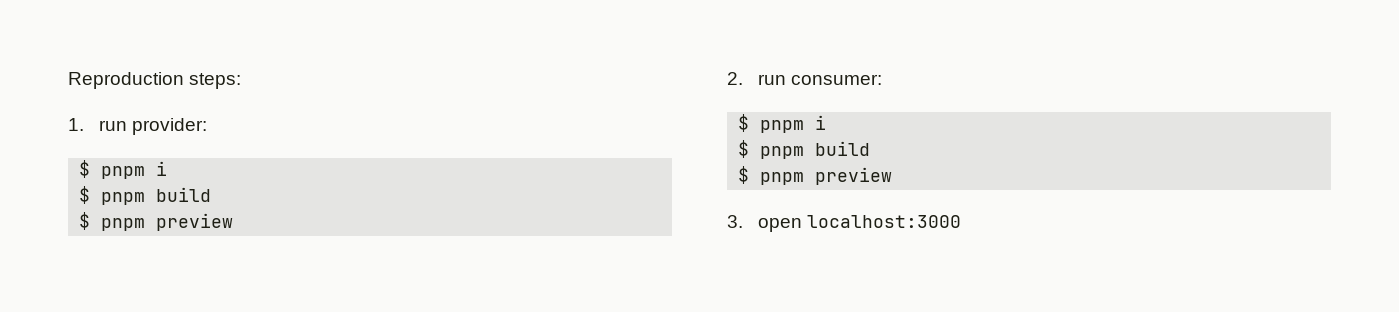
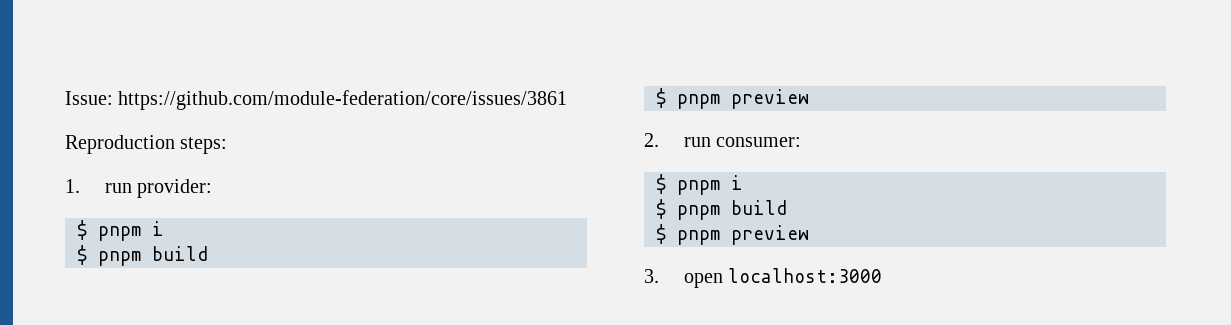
+ Issue: https://github.com/module-federation/core/issues/3861

